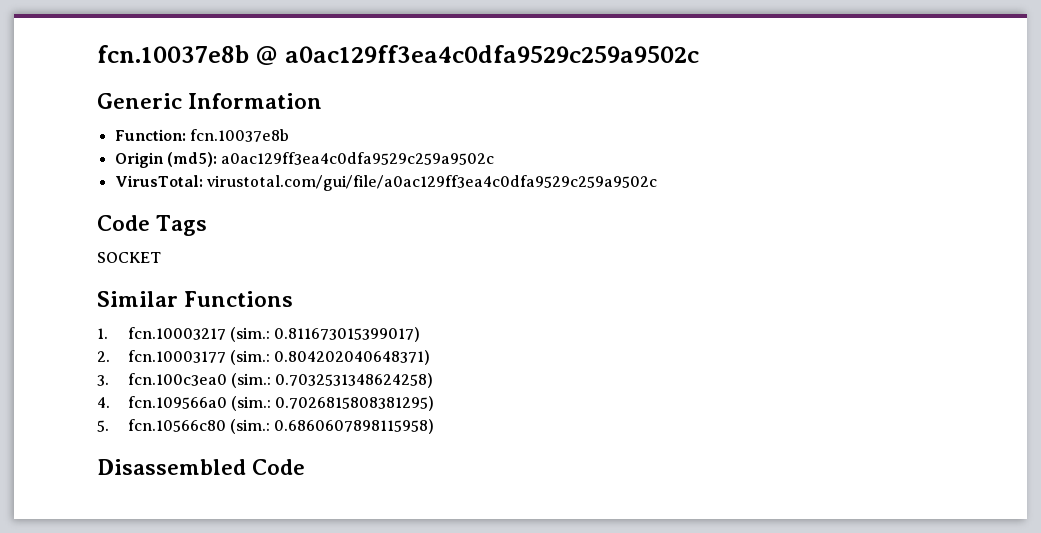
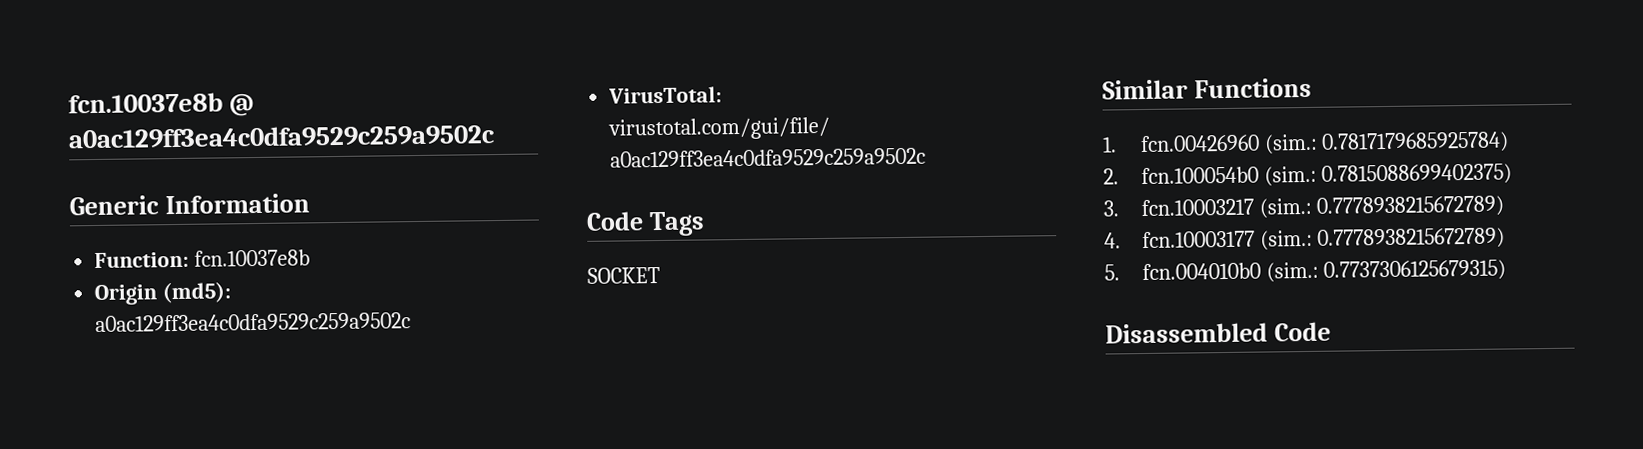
- 1. fcn.10003217 (sim.: 0.811673015399017)
- 2. fcn.10003177 (sim.: 0.804202040648371)
- 3. fcn.100c3ea0 (sim.: 0.7032531348624258)
- 4. fcn.109566a0 (sim.: 0.7026815808381295)
- 5. fcn.10566c80 (sim.: 0.6860607898115958)
+ 1. fcn.00426960 (sim.: 0.7817179685925784)
+ 2. fcn.100054b0 (sim.: 0.7815088699402375)
+ 3. fcn.10003217 (sim.: 0.7778938215672789)
+ 4. fcn.10003177 (sim.: 0.7778938215672789)
+ 5. fcn.004010b0 (sim.: 0.7737306125679315)

